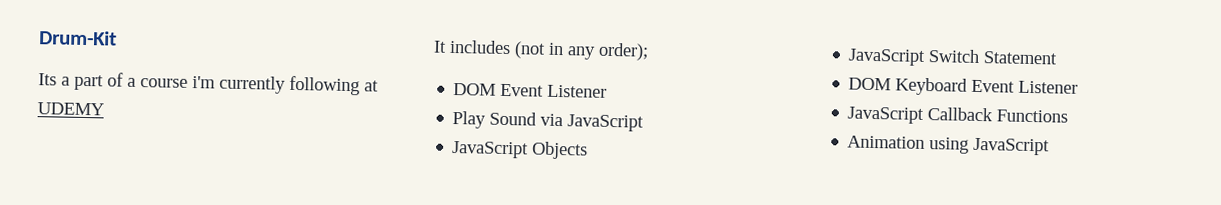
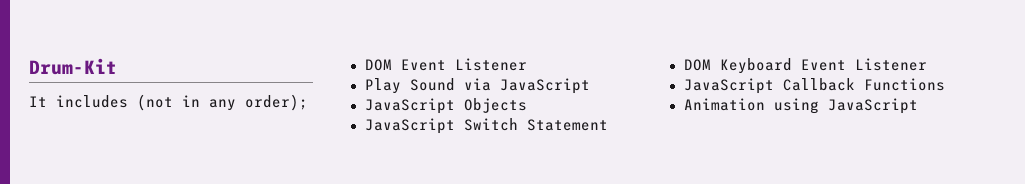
- Its a part of a course i'm currently following at UDEMY

